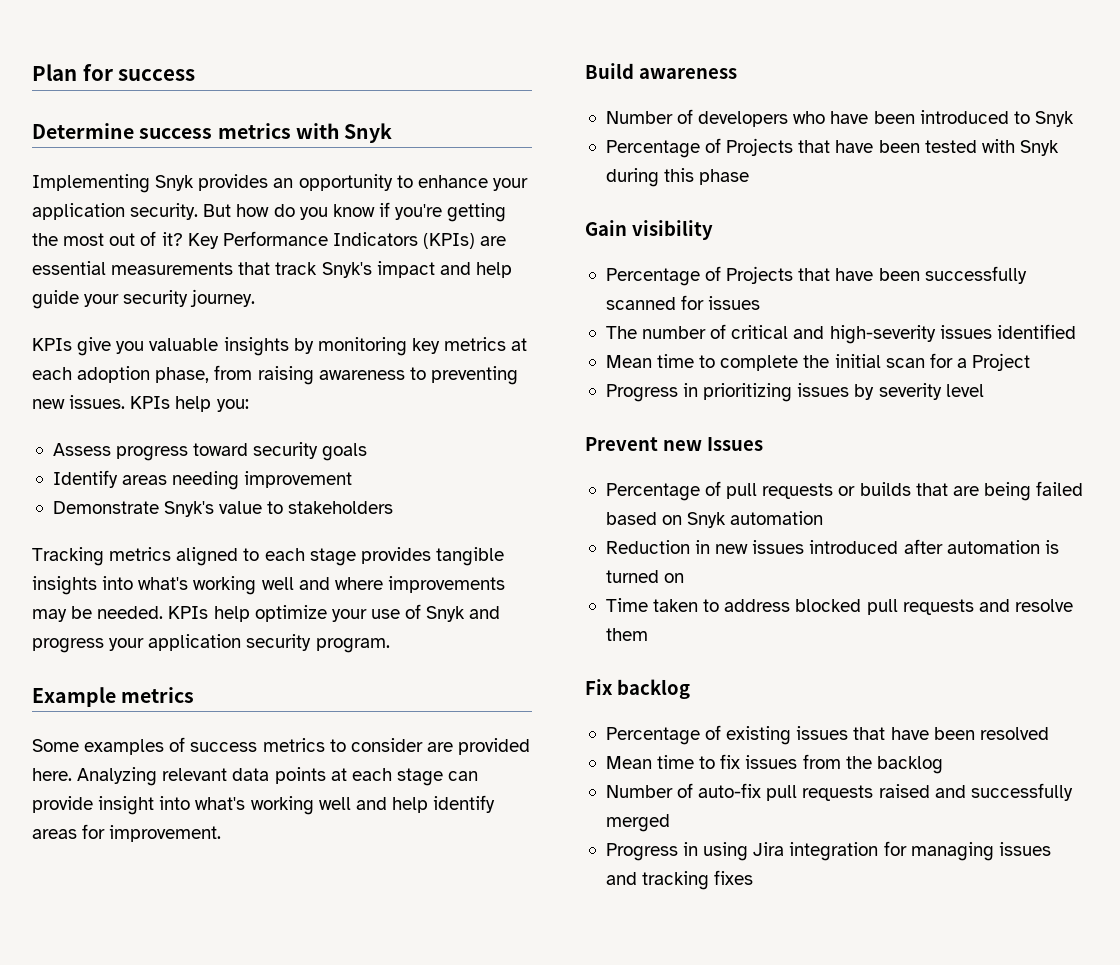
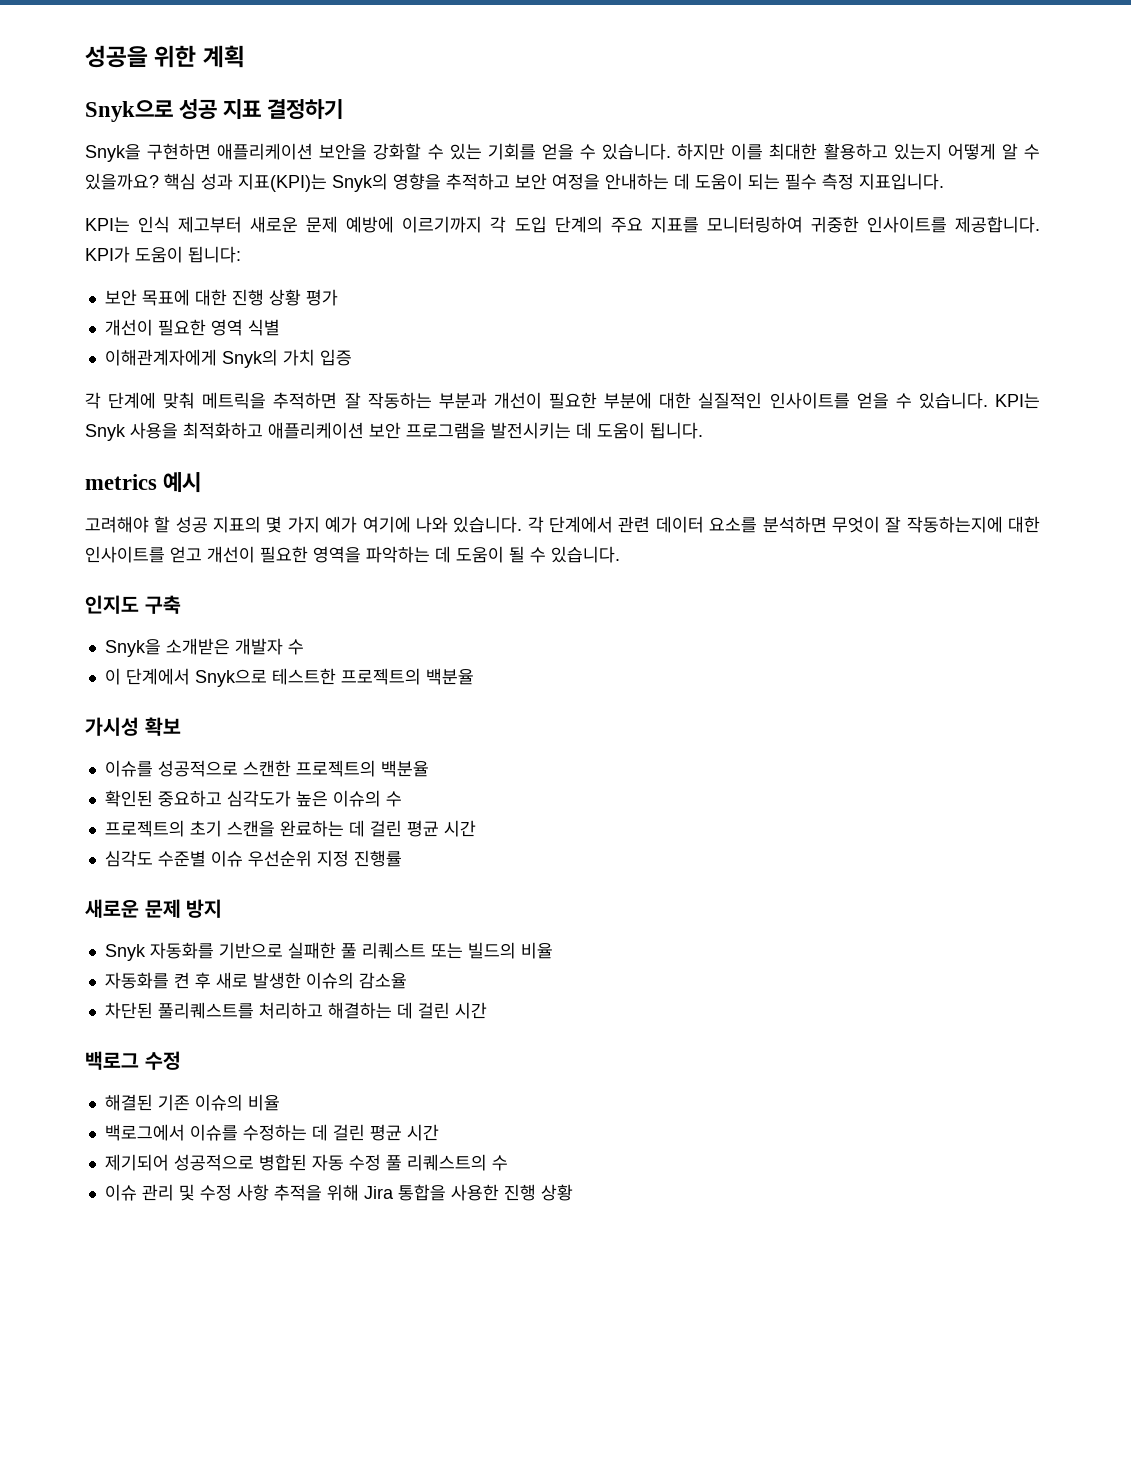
- Plan for success
- Determine success metrics with Snyk
- Implementing Snyk provides an opportunity to enhance your application security. But how do you know if you're getting the most out of it? Key Performance Indicators (KPIs) are essential measurements that track Snyk's impact and help guide your security journey.
- KPIs give you valuable insights by monitoring key metrics at each adoption phase, from raising awareness to preventing new issues. KPIs help you:
- Assess progress toward security goals
- Identify areas needing improvement
- Demonstrate Snyk's value to stakeholders
- Tracking metrics aligned to each stage provides tangible insights into what's working well and where improvements may be needed. KPIs help optimize your use of Snyk and progress your application security program.
- Example metrics
- Some examples of success metrics to consider are provided here. Analyzing relevant data points at each stage can provide insight into what's working well and help identify areas for improvement.
- Build awareness
- Number of developers who have been introduced to Snyk
- Percentage of Projects that have been tested with Snyk during this phase
- Gain visibility
- Percentage of Projects that have been successfully scanned for issues
- The number of critical and high-severity issues identified
- Mean time to complete the initial scan for a Project
- Progress in prioritizing issues by severity level
- Prevent new Issues
- Percentage of pull requests or builds that are being failed based on Snyk automation
- Reduction in new issues introduced after automation is turned on
- Time taken to address blocked pull requests and resolve them
- Fix backlog
- Percentage of existing issues that have been resolved
- Mean time to fix issues from the backlog
- Number of auto-fix pull requests raised and successfully merged
- Progress in using Jira integration for managing issues and tracking fixes
+ 성공을 위한 계획
+ Snyk으로 성공 지표 결정하기
+ Snyk을 구현하면 애플리케이션 보안을 강화할 수 있는 기회를 얻을 수 있습니다. 하지만 이를 최대한 활용하고 있는지 어떻게 알 수 있을까요? 핵심 성과 지표(KPI)는 Snyk의 영향을 추적하고 보안 여정을 안내하는 데 도움이 되는 필수 측정 지표입니다.
+ KPI는 인식 제고부터 새로운 문제 예방에 이르기까지 각 도입 단계의 주요 지표를 모니터링하여 귀중한 인사이트를 제공합니다. KPI가 도움이 됩니다:
+ 보안 목표에 대한 진행 상황 평가
+ 개선이 필요한 영역 식별
+ 이해관계자에게 Snyk의 가치 입증
+ 각 단계에 맞춰 메트릭을 추적하면 잘 작동하는 부분과 개선이 필요한 부분에 대한 실질적인 인사이트를 얻을 수 있습니다. KPI는 Snyk 사용을 최적화하고 애플리케이션 보안 프로그램을 발전시키는 데 도움이 됩니다.
+ metrics 예시
+ 고려해야 할 성공 지표의 몇 가지 예가 여기에 나와 있습니다. 각 단계에서 관련 데이터 요소를 분석하면 무엇이 잘 작동하는지에 대한 인사이트를 얻고 개선이 필요한 영역을 파악하는 데 도움이 될 수 있습니다.
+ 인지도 구축
+ Snyk을 소개받은 개발자 수
+ 이 단계에서 Snyk으로 테스트한 프로젝트의 백분율
+ 가시성 확보
+ 이슈를 성공적으로 스캔한 프로젝트의 백분율
+ 확인된 중요하고 심각도가 높은 이슈의 수
+ 프로젝트의 초기 스캔을 완료하는 데 걸린 평균 시간
+ 심각도 수준별 이슈 우선순위 지정 진행률
+ 새로운 문제 방지
+ Snyk 자동화를 기반으로 실패한 풀 리퀘스트 또는 빌드의 비율
+ 자동화를 켠 후 새로 발생한 이슈의 감소율
+ 차단된 풀리퀘스트를 처리하고 해결하는 데 걸린 시간
+ 백로그 수정
+ 해결된 기존 이슈의 비율
+ 백로그에서 이슈를 수정하는 데 걸린 평균 시간
+ 제기되어 성공적으로 병합된 자동 수정 풀 리퀘스트의 수
+ 이슈 관리 및 수정 사항 추적을 위해 Jira 통합을 사용한 진행 상황

